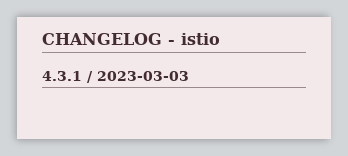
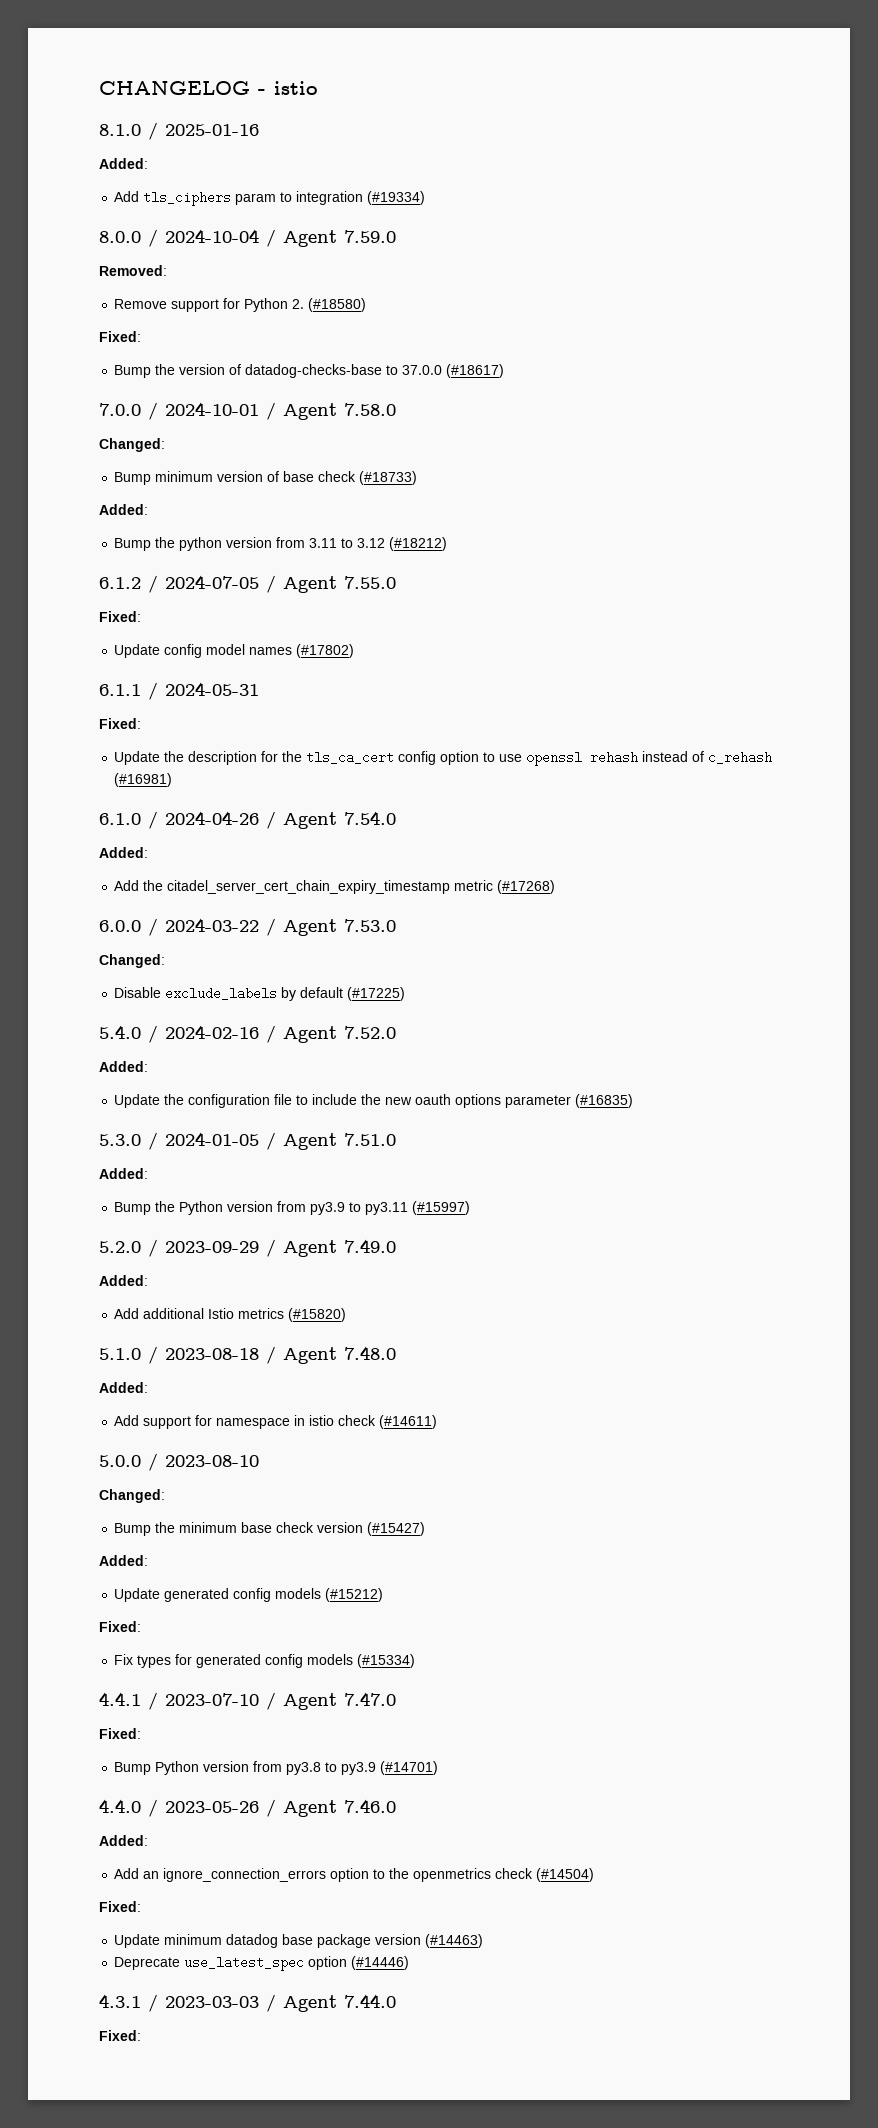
+ 8.1.0 / 2025-01-16
+ Added:
+ Add tls_ciphers param to integration (#19334)
+ 8.0.0 / 2024-10-04 / Agent 7.59.0
+ Removed:
+ Remove support for Python 2. (#18580)
+ Fixed:
+ Bump the version of datadog-checks-base to 37.0.0 (#18617)
+ 7.0.0 / 2024-10-01 / Agent 7.58.0
+ Changed:
+ Bump minimum version of base check (#18733)
+ Added:
+ Bump the python version from 3.11 to 3.12 (#18212)
+ 6.1.2 / 2024-07-05 / Agent 7.55.0
+ Fixed:
+ Update config model names (#17802)
+ 6.1.1 / 2024-05-31
+ Fixed:
+ Update the description for the tls_ca_cert config option to use openssl rehash instead of c_rehash (#16981)
+ 6.1.0 / 2024-04-26 / Agent 7.54.0
+ Added:
+ Add the citadel_server_cert_chain_expiry_timestamp metric (#17268)
+ 6.0.0 / 2024-03-22 / Agent 7.53.0
+ Changed:
+ Disable exclude_labels by default (#17225)
+ 5.4.0 / 2024-02-16 / Agent 7.52.0
+ Added:
+ Update the configuration file to include the new oauth options parameter (#16835)
+ 5.3.0 / 2024-01-05 / Agent 7.51.0
+ Added:
+ Bump the Python version from py3.9 to py3.11 (#15997)
+ 5.2.0 / 2023-09-29 / Agent 7.49.0
+ Added:
+ Add additional Istio metrics (#15820)
+ 5.1.0 / 2023-08-18 / Agent 7.48.0
+ Added:
+ Add support for namespace in istio check (#14611)
+ 5.0.0 / 2023-08-10
+ Changed:
+ Bump the minimum base check version (#15427)
+ Added:
+ Update generated config models (#15212)
+ Fixed:
+ Fix types for generated config models (#15334)
+ 4.4.1 / 2023-07-10 / Agent 7.47.0
+ Fixed:
+ Bump Python version from py3.8 to py3.9 (#14701)
+ 4.4.0 / 2023-05-26 / Agent 7.46.0
+ Added:
+ Add an ignore_connection_errors option to the openmetrics check (#14504)
+ Fixed:
+ Update minimum datadog base package version (#14463)
+ Deprecate use_latest_spec option (#14446)
- 4.3.1 / 2023-03-03
+ 4.3.1 / 2023-03-03 / Agent 7.44.0
+ Fixed:

